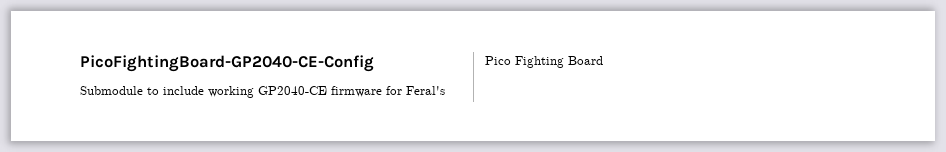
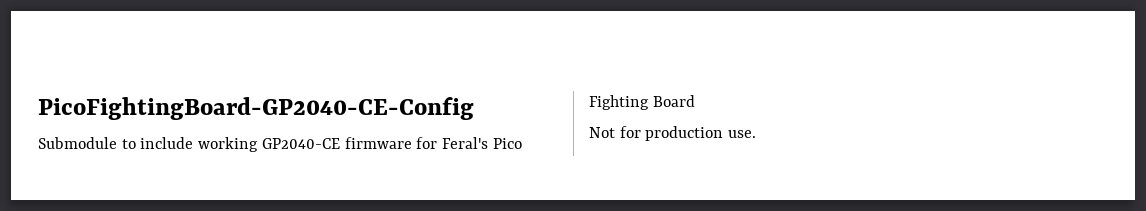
+ Not for production use.

